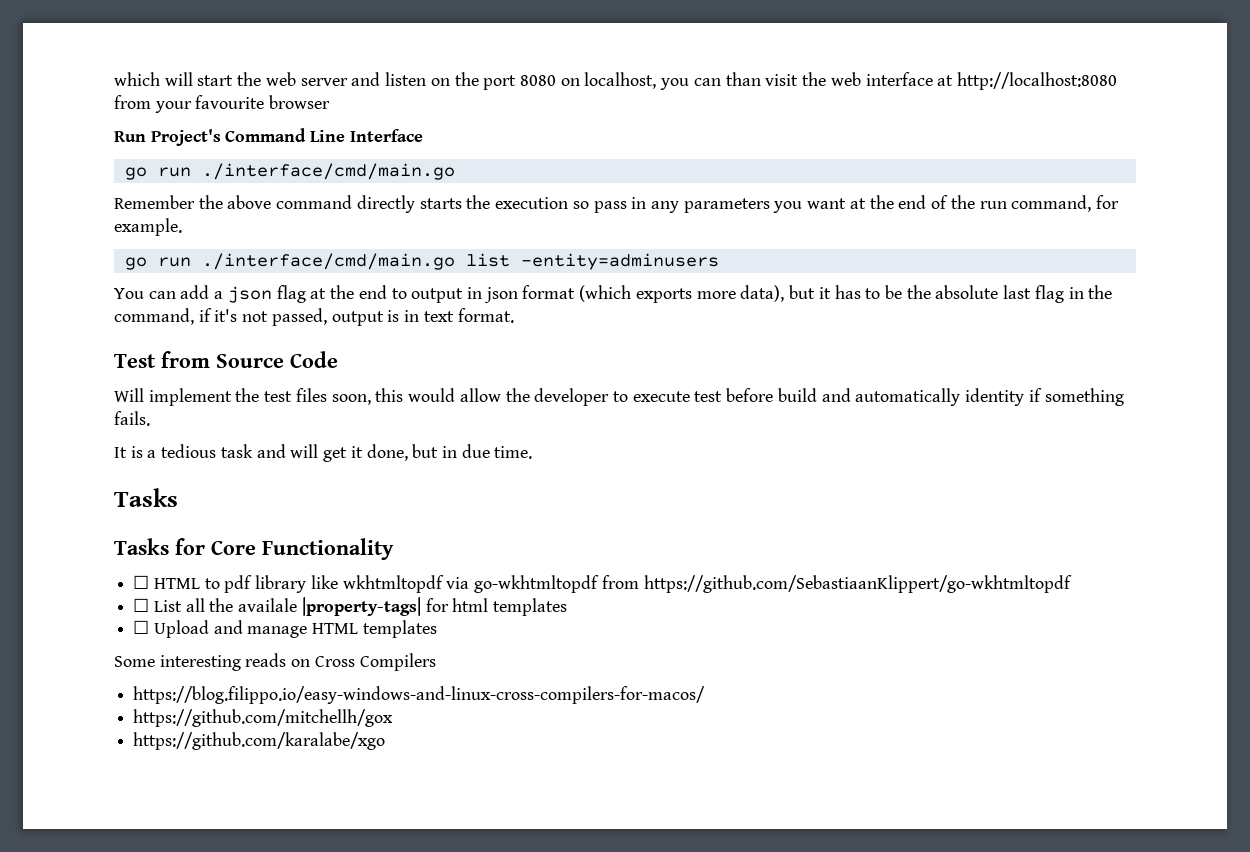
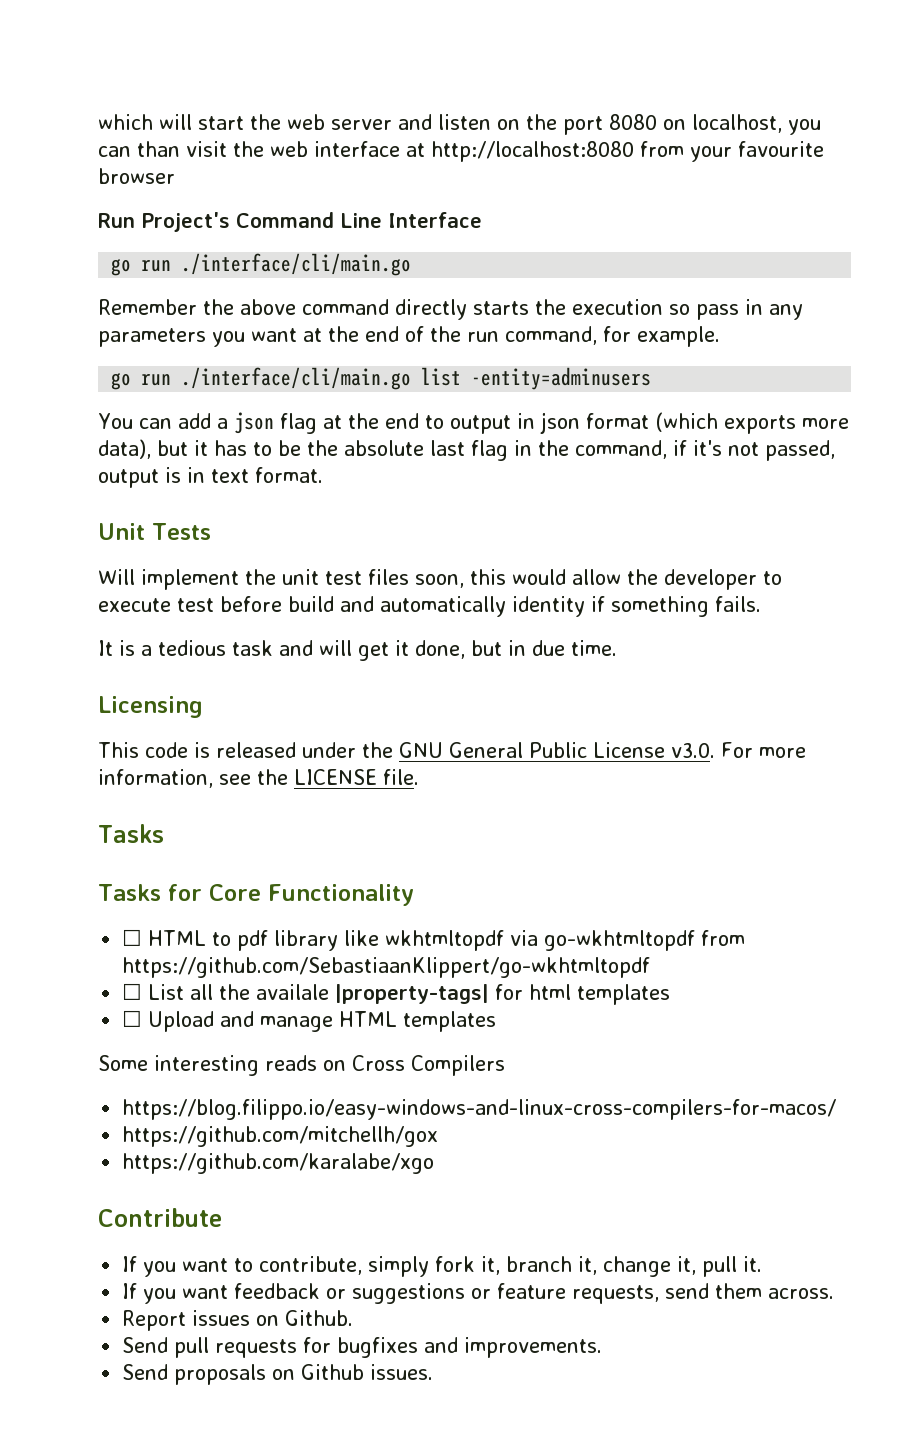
  Run Project's Command Line Interface
- go run ./interface/cmd/main.go
+ go run ./interface/cli/main.go
- go run ./interface/cmd/main.go list -entity=adminusers
+ go run ./interface/cli/main.go list -entity=adminusers
- Test from Source Code
+ Unit Tests
- Will implement the test files soon, this would allow the developer to execute test before build and automatically identity if something fails.
+ Will implement the unit test files soon, this would allow the developer to execute test before build and automatically identity if something fails.
+ Licensing
+ This code is released under the GNU General Public License v3.0. For more information, see the LICENSE file.
+ Contribute
+ If you want to contribute, simply fork it, branch it, change it, pull it.
+ If you want feedback or suggestions or feature requests, send them across.
+ Report issues on Github.
+ Send pull requests for bugfixes and improvements.
+ Send proposals on Github issues.

